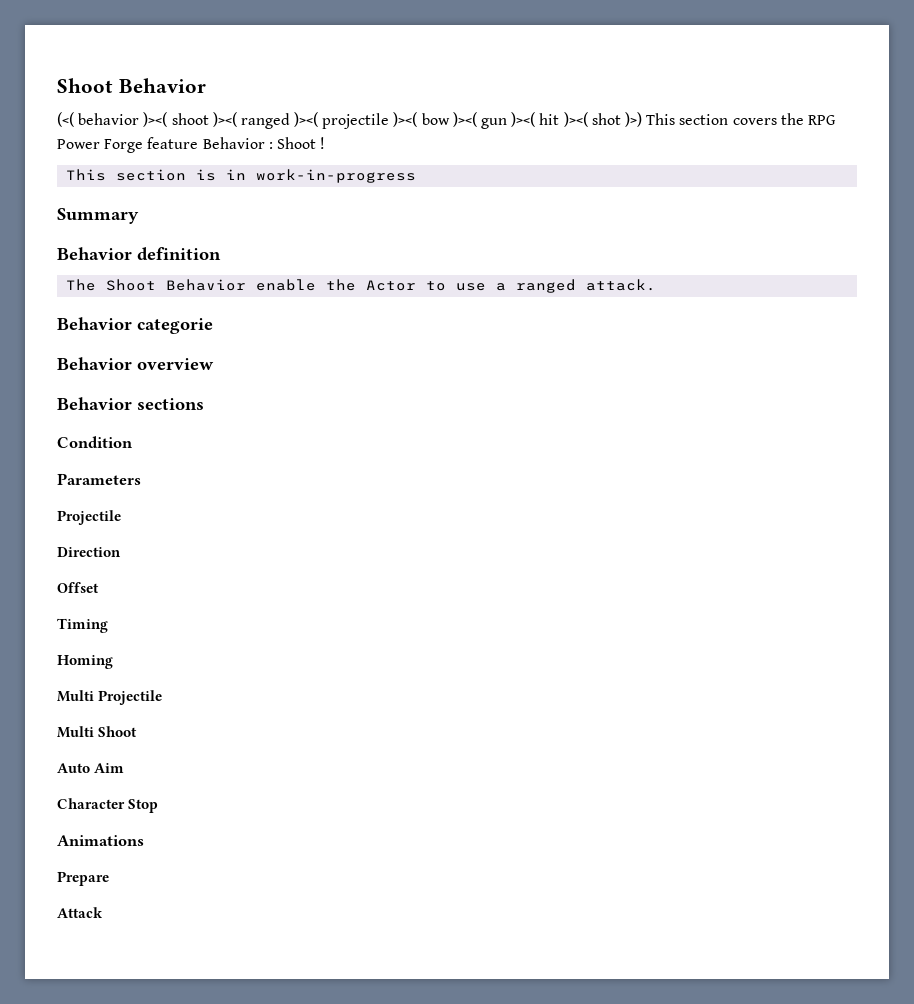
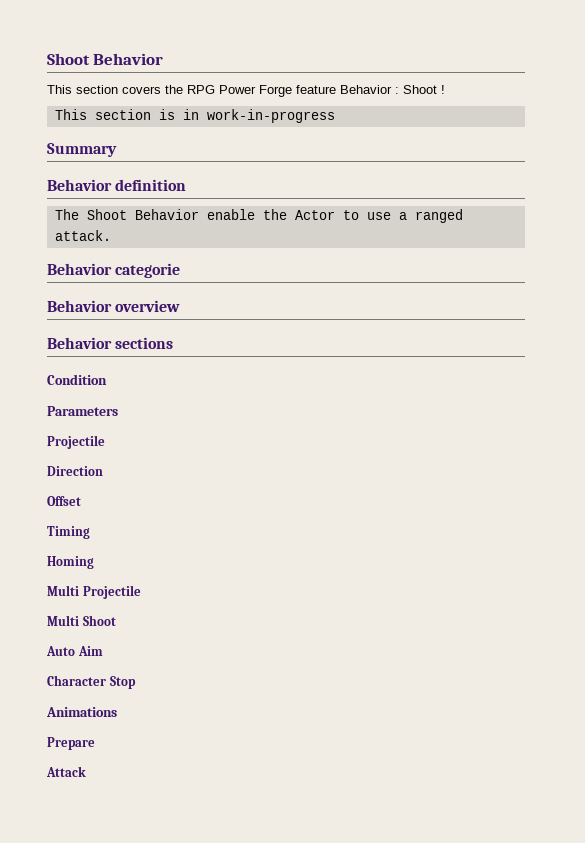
- (<( behavior )><( shoot )><( ranged )><( projectile )><( bow )><( gun )><( hit )><( shot )>) This section covers the RPG Power Forge feature Behavior : Shoot !
+ This section covers the RPG Power Forge feature Behavior : Shoot !

